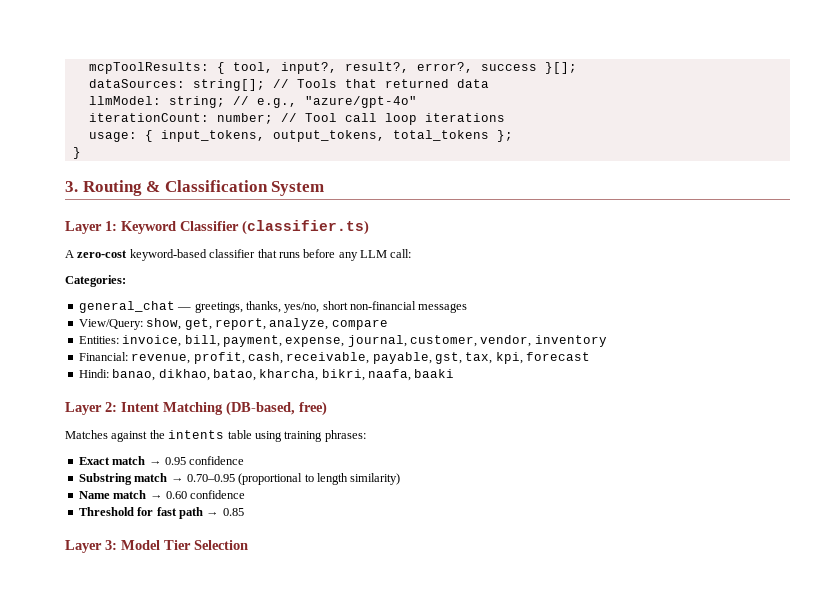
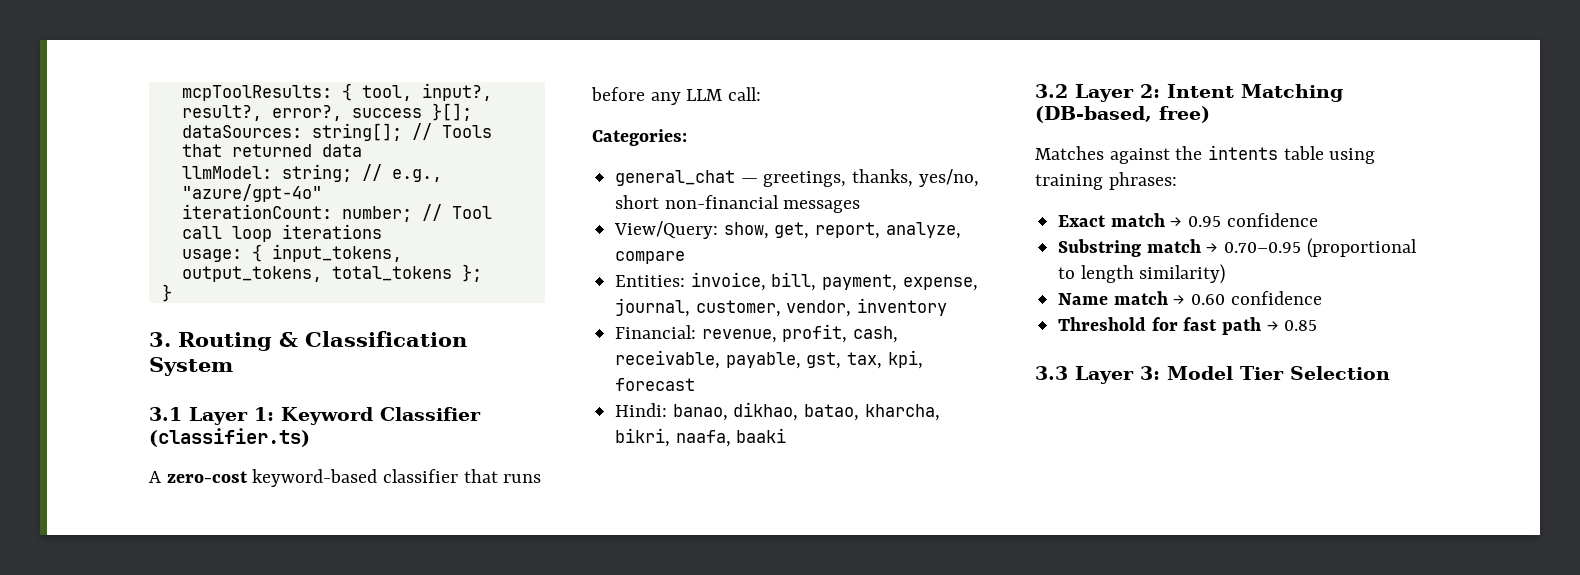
- Layer 1: Keyword Classifier (classifier.ts)
+ 3.1 Layer 1: Keyword Classifier (classifier.ts)
- Layer 2: Intent Matching (DB-based, free)
+ 3.2 Layer 2: Intent Matching (DB-based, free)
- Layer 3: Model Tier Selection
+ 3.3 Layer 3: Model Tier Selection

